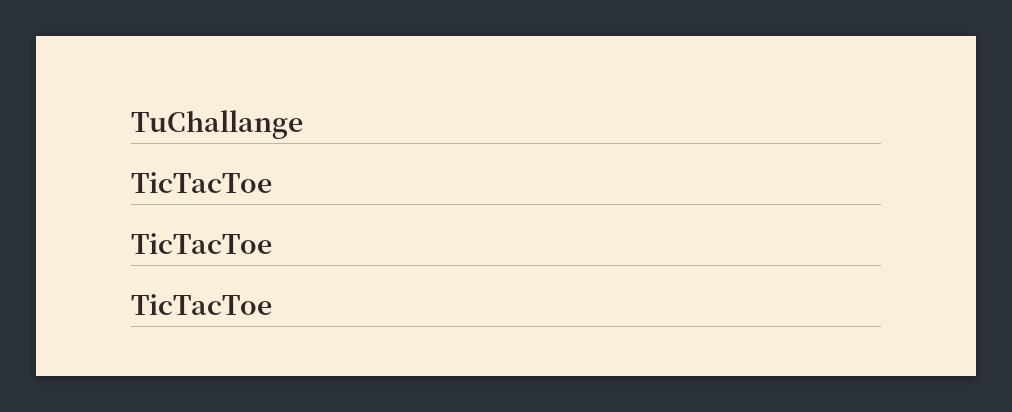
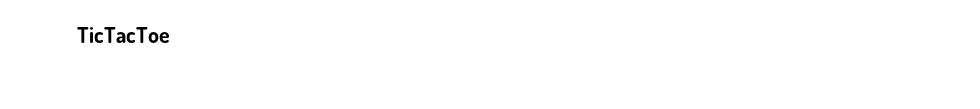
- TuChallange
- TicTacToe
- TicTacToe

